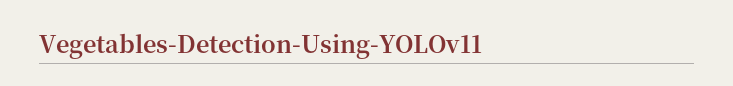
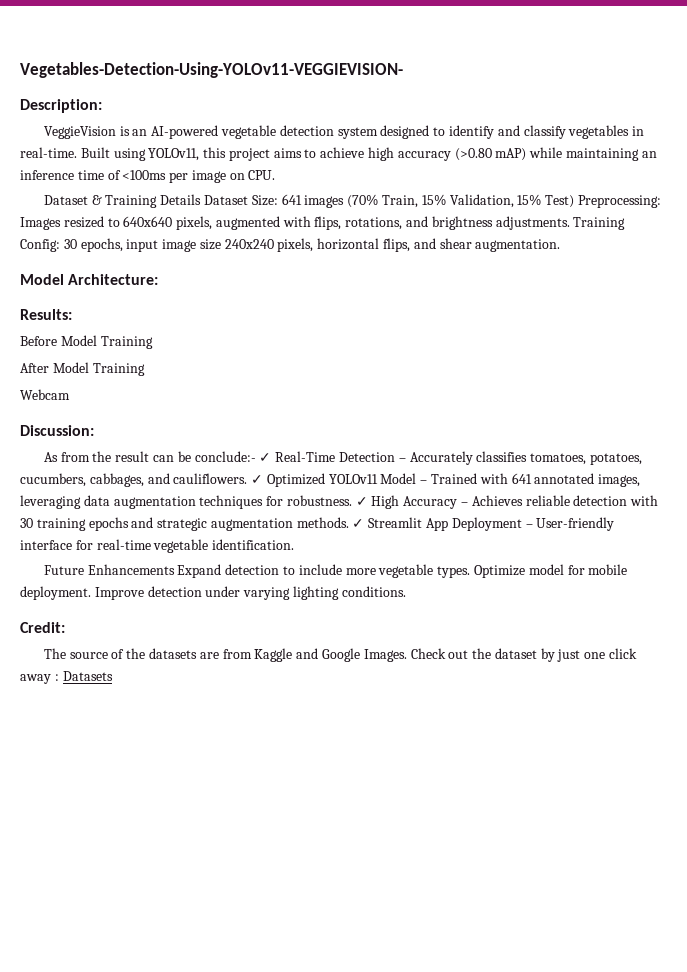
- Vegetables-Detection-Using-YOLOv11
+ Vegetables-Detection-Using-YOLOv11-VEGGIEVISION-
+ Description:
+ VeggieVision is an AI-powered vegetable detection system designed to identify and classify vegetables in real-time. Built using YOLOv11, this project aims to achieve high accuracy (>0.80 mAP) while maintaining an inference time of <100ms per image on CPU.
+ Dataset & Training Details Dataset Size: 641 images (70% Train, 15% Validation, 15% Test) Preprocessing: Images resized to 640x640 pixels, augmented with flips, rotations, and brightness adjustments. Training Config: 30 epochs, input image size 240x240 pixels, horizontal flips, and shear augmentation.
+ Model Architecture:
+ Results:
+ Before Model Training
+ After Model Training
+ Webcam
+ Discussion:
+ As from the result can be conclude:- ✓ Real-Time Detection – Accurately classifies tomatoes, potatoes, cucumbers, cabbages, and cauliflowers. ✓ Optimized YOLOv11 Model – Trained with 641 annotated images, leveraging data augmentation techniques for robustness. ✓ High Accuracy – Achieves reliable detection with 30 training epochs and strategic augmentation methods. ✓ Streamlit App Deployment – User-friendly interface for real-time vegetable identification.
+ Future Enhancements Expand detection to include more vegetable types. Optimize model for mobile deployment. Improve detection under varying lighting conditions.
+ Credit:
+ The source of the datasets are from Kaggle and Google Images. Check out the dataset by just one click away : Datasets

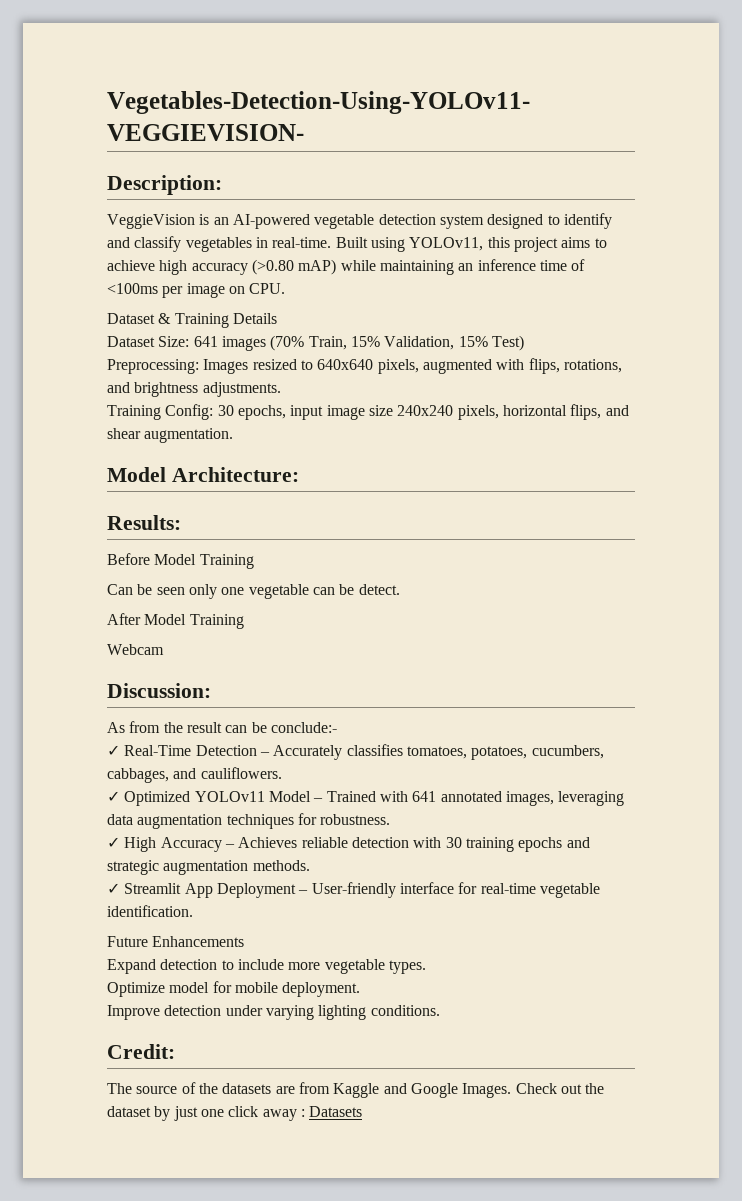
- Dataset & Training Details Dataset Size: 641 images (70% Train, 15% Validation, 15% Test) Preprocessing: Images resized to 640x640 pixels, augmented with flips, rotations, and brightness adjustments. Training Config: 30 epochs, input image size 240x240 pixels, horizontal flips, and shear augmentation.
+ Dataset & Training Details
+ Dataset Size: 641 images (70% Train, 15% Validation, 15% Test)
+ Preprocessing: Images resized to 640x640 pixels, augmented with flips, rotations, and brightness adjustments.
+ Training Config: 30 epochs, input image size 240x240 pixels, horizontal flips, and shear augmentation.
+ Can be seen only one vegetable can be detect.
- As from the result can be conclude:- ✓ Real-Time Detection – Accurately classifies tomatoes, potatoes, cucumbers, cabbages, and cauliflowers. ✓ Optimized YOLOv11 Model – Trained with 641 annotated images, leveraging data augmentation techniques for robustness. ✓ High Accuracy – Achieves reliable detection with 30 training epochs and strategic augmentation methods. ✓ Streamlit App Deployment – User-friendly interface for real-time vegetable identification.
+ As from the result can be conclude:-
+ ✓ Real-Time Detection – Accurately classifies tomatoes, potatoes, cucumbers, cabbages, and cauliflowers.
+ ✓ Optimized YOLOv11 Model – Trained with 641 annotated images, leveraging data augmentation techniques for robustness.
+ ✓ High Accuracy – Achieves reliable detection with 30 training epochs and strategic augmentation methods.
+ ✓ Streamlit App Deployment – User-friendly interface for real-time vegetable identification.
- Future Enhancements Expand detection to include more vegetable types. Optimize model for mobile deployment. Improve detection under varying lighting conditions.
+ Future Enhancements
+ Expand detection to include more vegetable types.
+ Optimize model for mobile deployment.
+ Improve detection under varying lighting conditions.

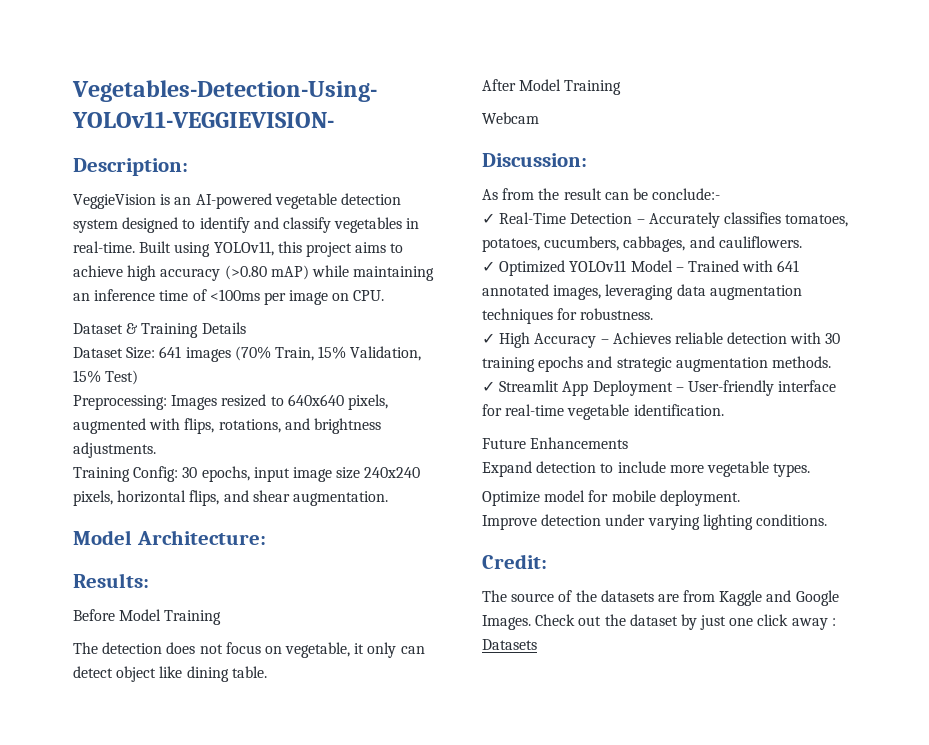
- Can be seen only one vegetable can be detect.
+ The detection does not focus on vegetable, it only can detect object like dining table.

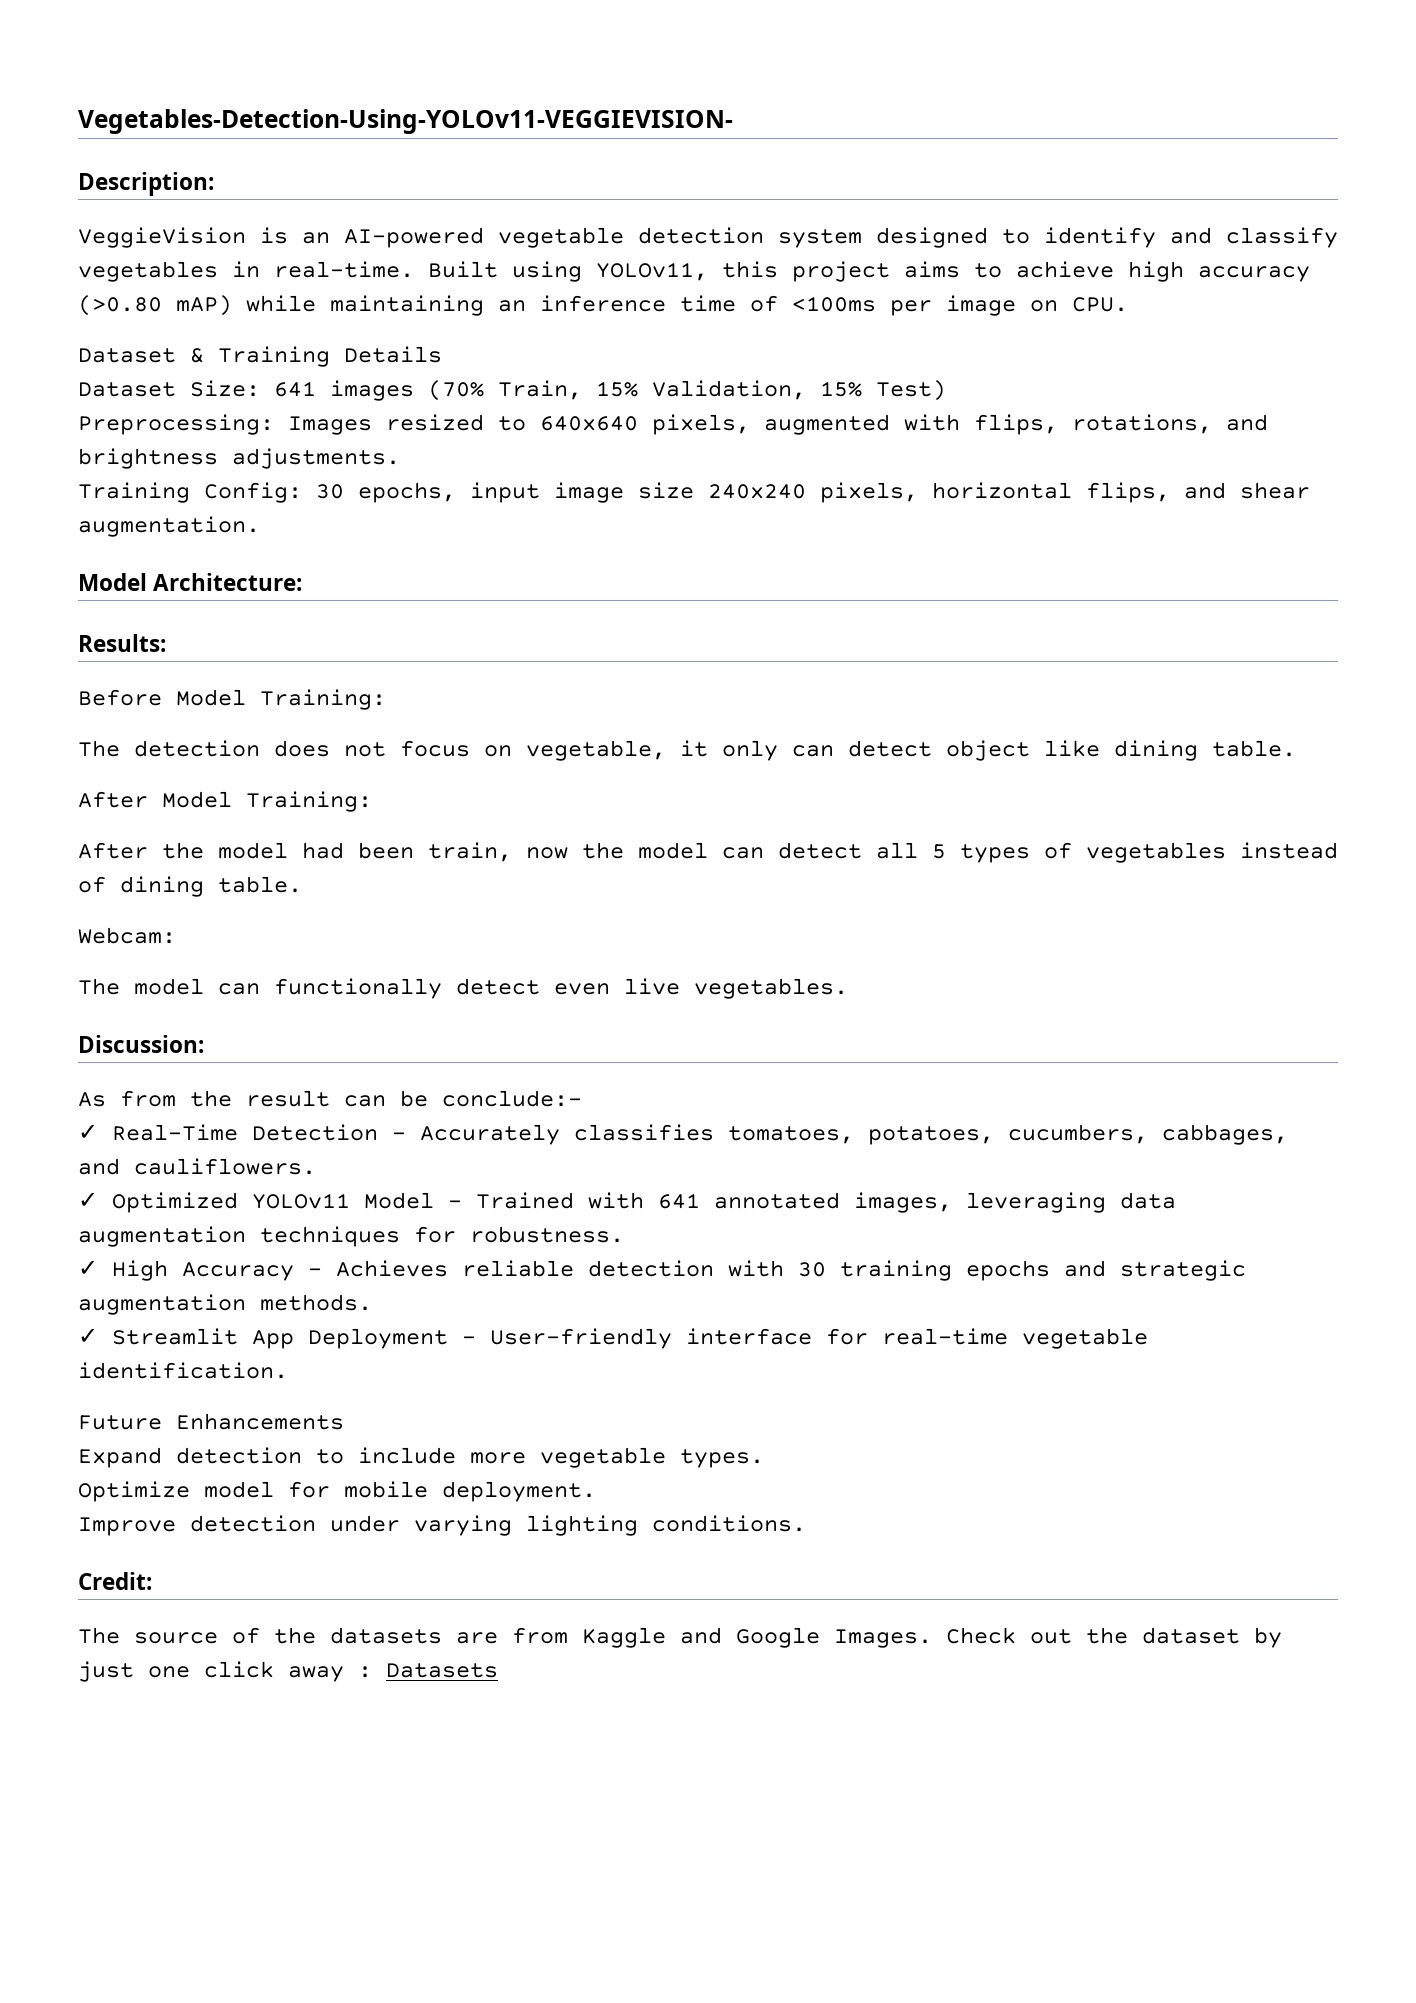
- Before Model Training
+ Before Model Training:
- After Model Training
- Webcam
+ After Model Training:
+ After the model had been train, now the model can detect all 5 types of vegetables instead of dining table.
+ Webcam:
+ The model can functionally detect even live vegetables.

